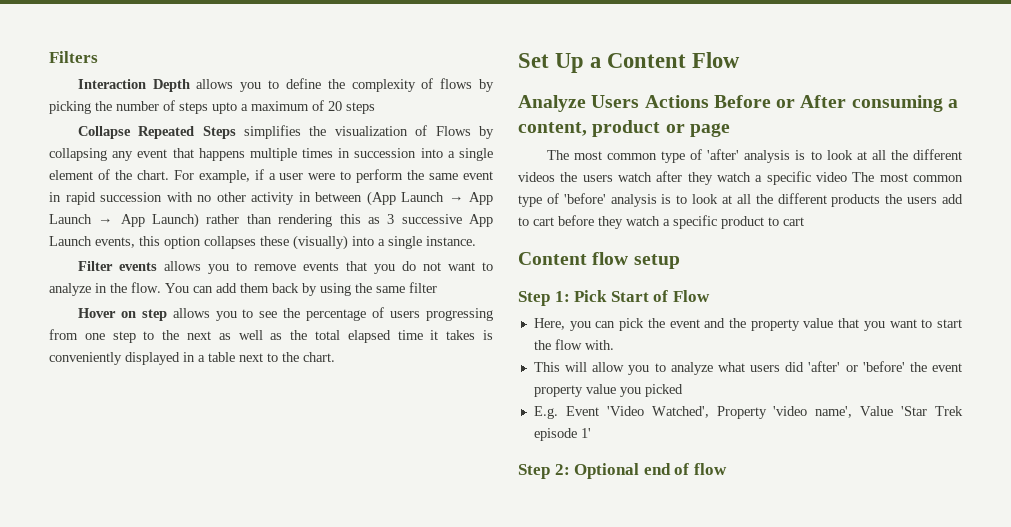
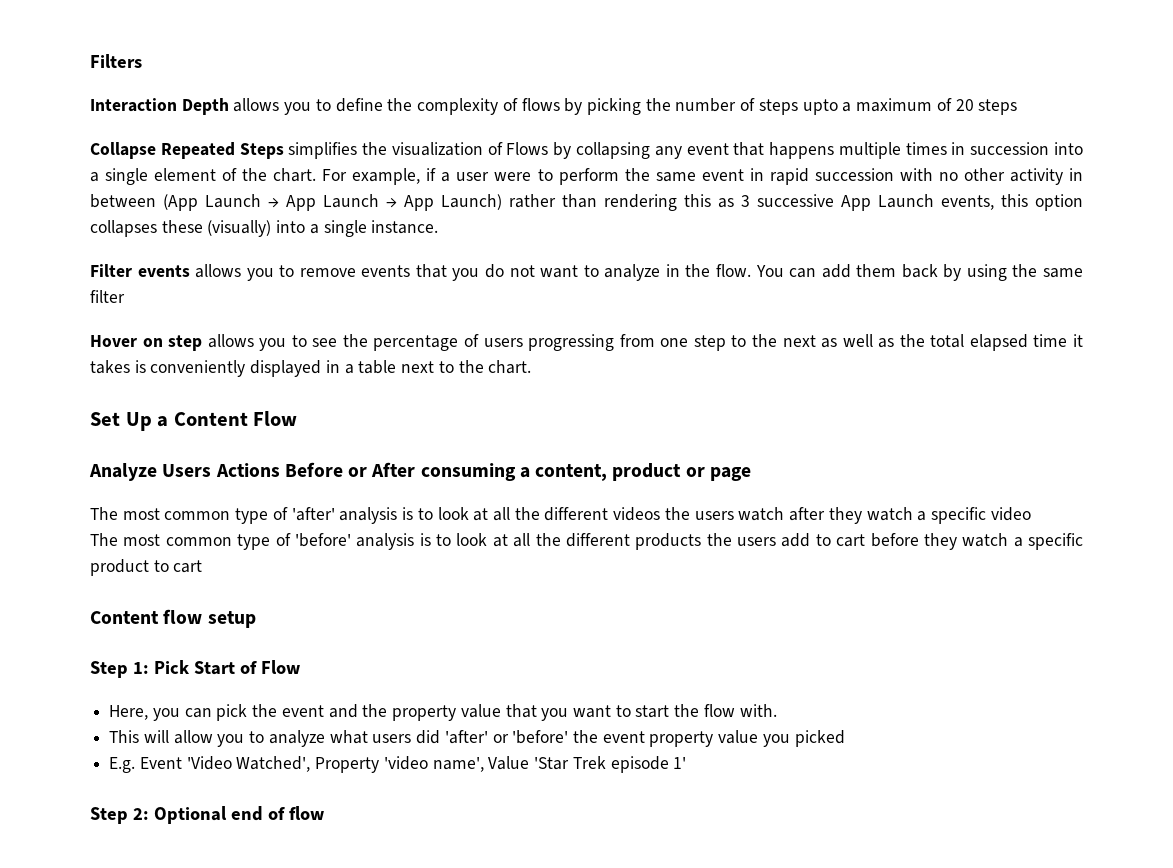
- The most common type of 'after' analysis is to look at all the different videos the users watch after they watch a specific video The most common type of 'before' analysis is to look at all the different products the users add to cart before they watch a specific product to cart
+ The most common type of 'after' analysis is to look at all the different videos the users watch after they watch a specific video
+ The most common type of 'before' analysis is to look at all the different products the users add to cart before they watch a specific product to cart

